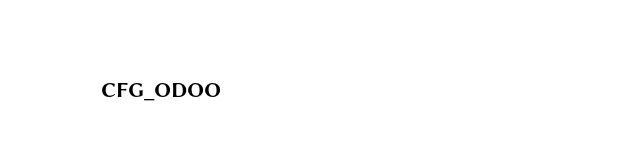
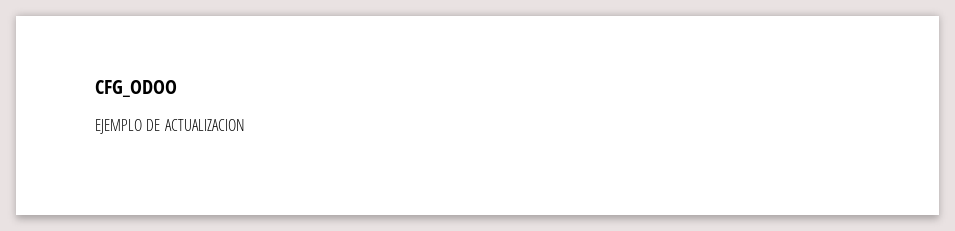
+ EJEMPLO DE ACTUALIZACION

